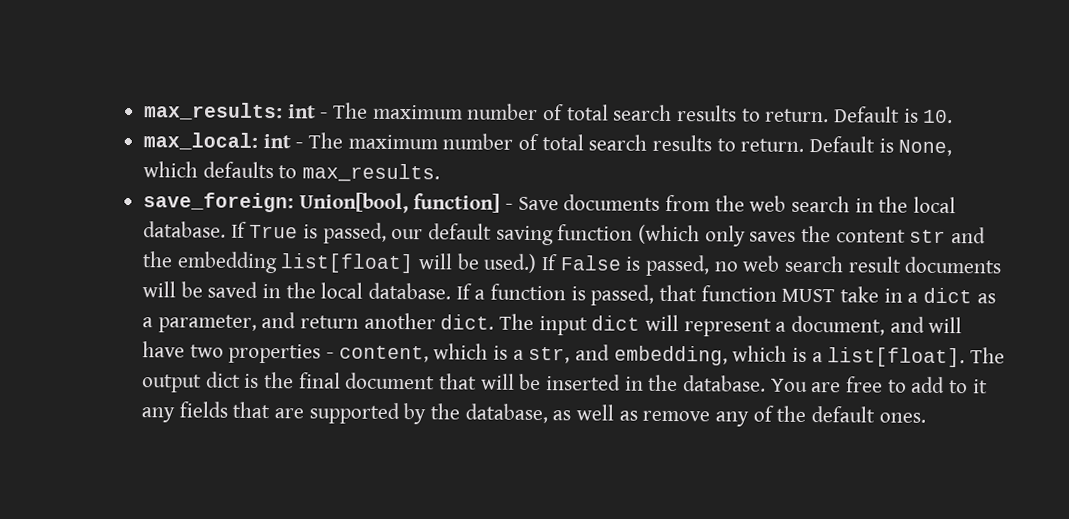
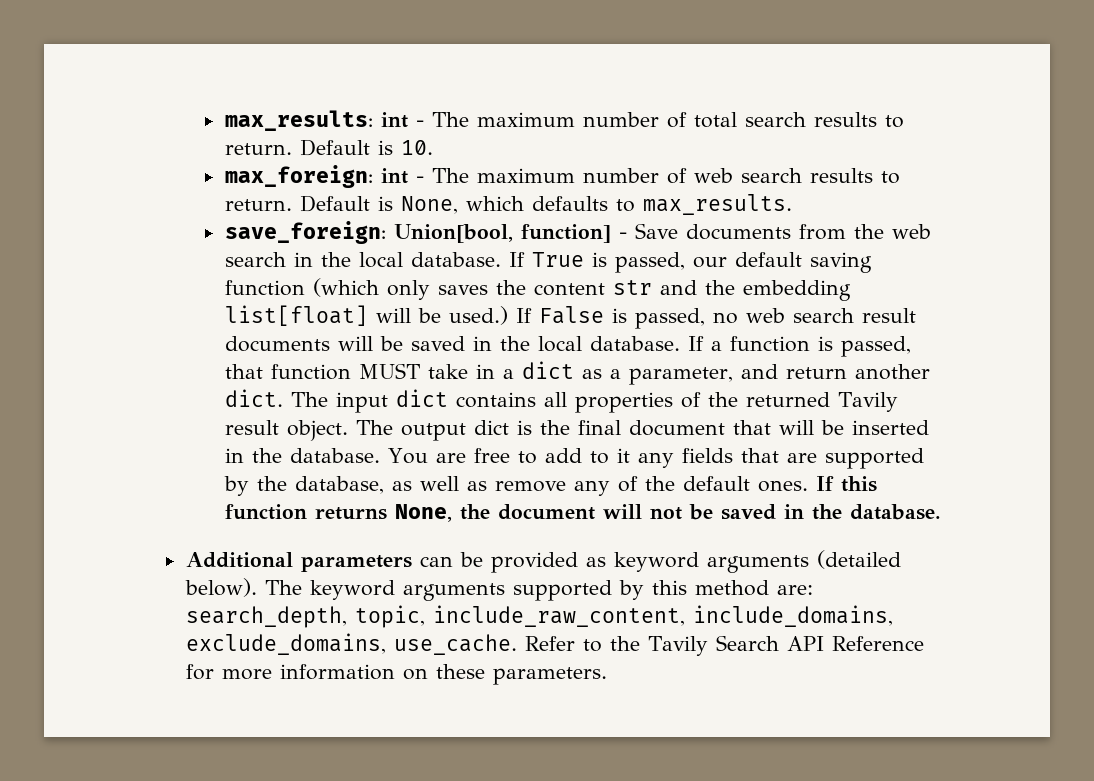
- max_local: int - The maximum number of total search results to return.
+ max_foreign: int - The maximum number of web search results to return.
- The input dict will represent a document, and will have two properties - content, which is a str, and embedding, which is a list[float].
+ The input dict contains all properties of the returned Tavily result object.
+ If this function returns None, the document will not be saved in the database.
+ Additional parameters can be provided as keyword arguments (detailed below). The keyword arguments supported by this method are: search_depth, topic, include_raw_content, include_domains, exclude_domains, use_cache. Refer to the Tavily Search API Reference for more information on these parameters.

